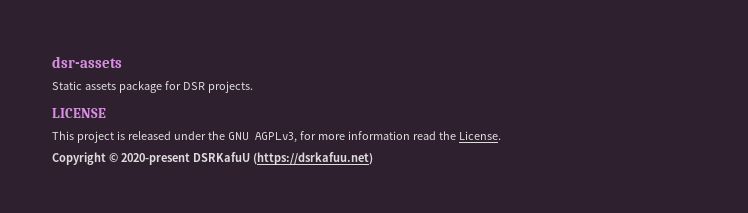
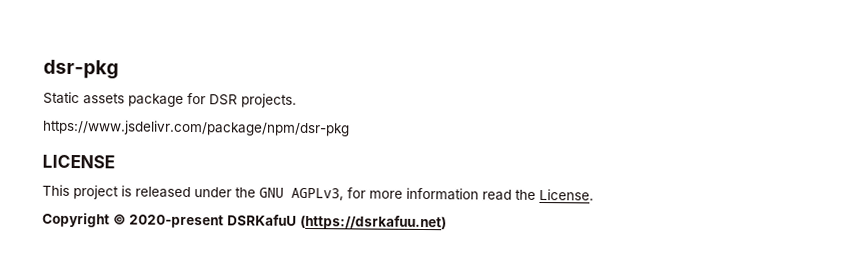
- dsr-assets
+ dsr-pkg
+ https://www.jsdelivr.com/package/npm/dsr-pkg

